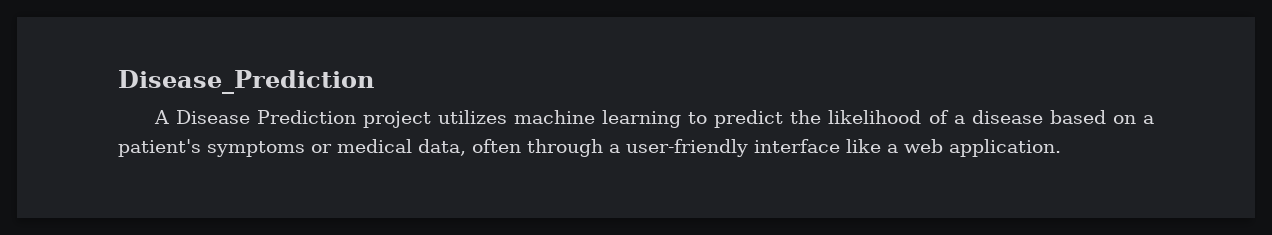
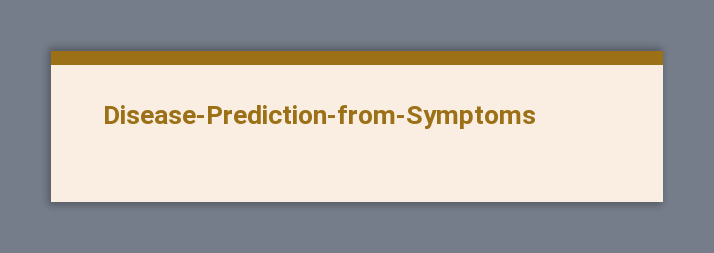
- Disease_Prediction
- A Disease Prediction project utilizes machine learning to predict the likelihood of a disease based on a patient's symptoms or medical data, often through a user-friendly interface like a web application.
+ Disease-Prediction-from-Symptoms

